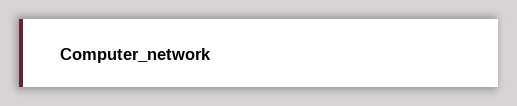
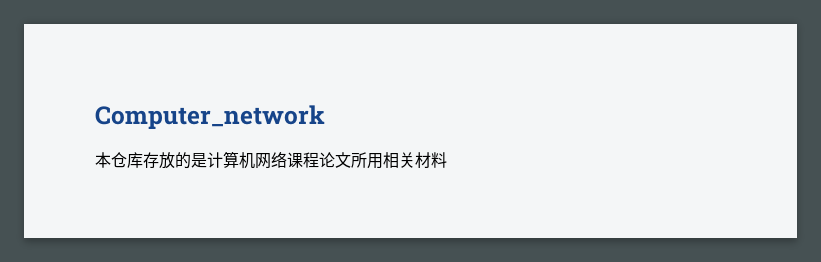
+ 本仓库存放的是计算机网络课程论文所用相关材料

